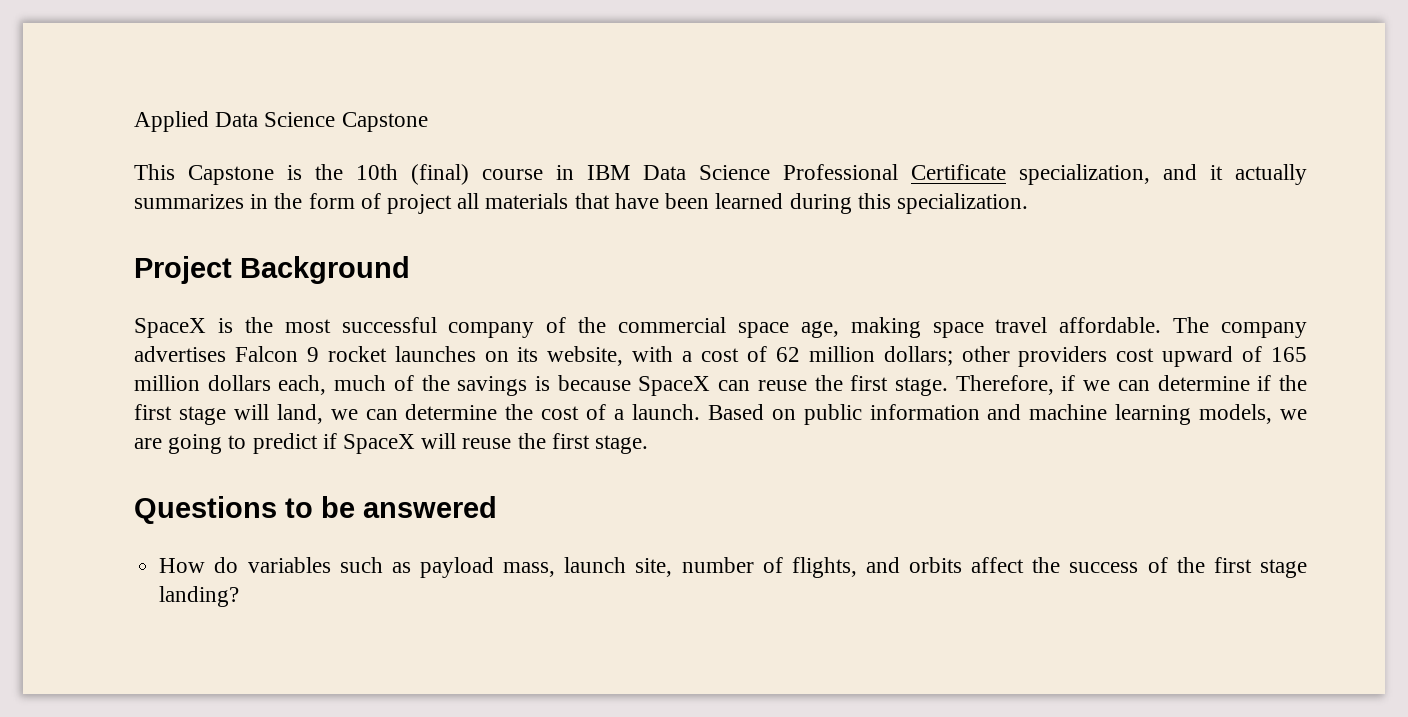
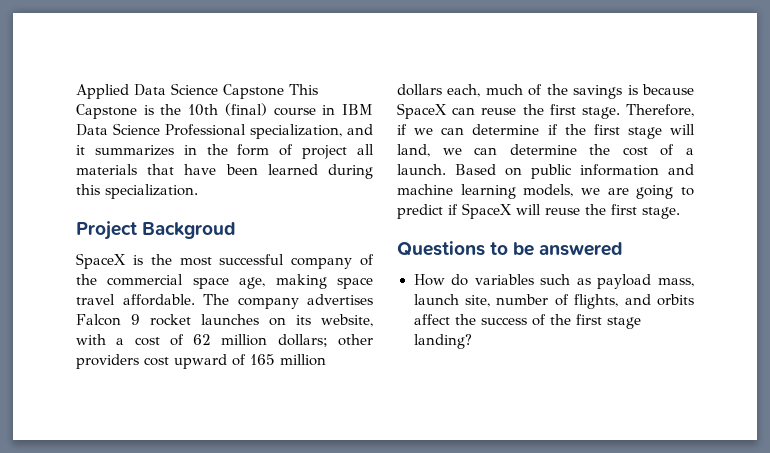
- Applied Data Science Capstone
- This Capstone is the 10th (final) course in IBM Data Science Professional Certificate specialization, and it actually summarizes in the form of project all materials that have been learned during this specialization.
+ Applied Data Science Capstone This Capstone is the 10th (final) course in IBM Data Science Professional specialization, and it summarizes in the form of project all materials that have been learned during this specialization.
- Project Background
+ Project Backgroud

